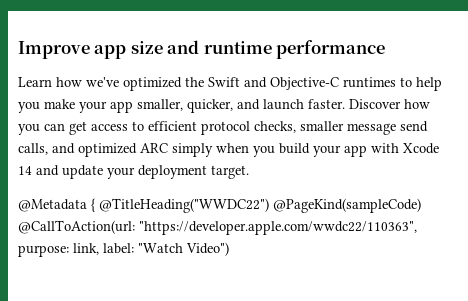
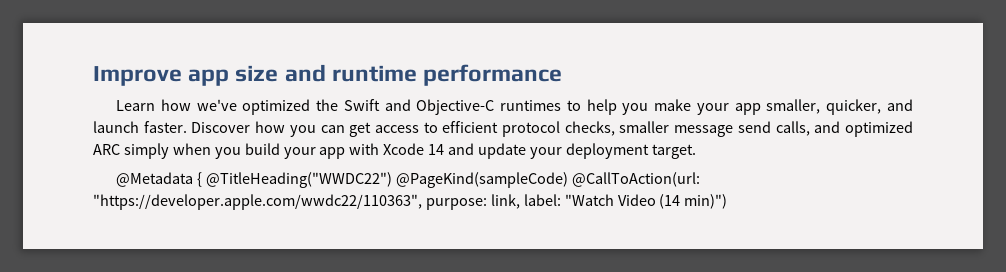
- @Metadata { @TitleHeading("WWDC22") @PageKind(sampleCode) @CallToAction(url: "https://developer.apple.com/wwdc22/110363", purpose: link, label: "Watch Video")
+ @Metadata { @TitleHeading("WWDC22") @PageKind(sampleCode) @CallToAction(url: "https://developer.apple.com/wwdc22/110363", purpose: link, label: "Watch Video (14 min)")

